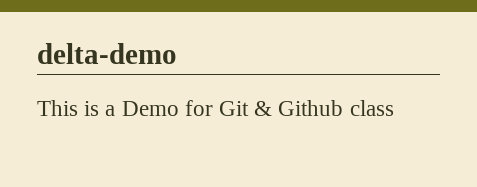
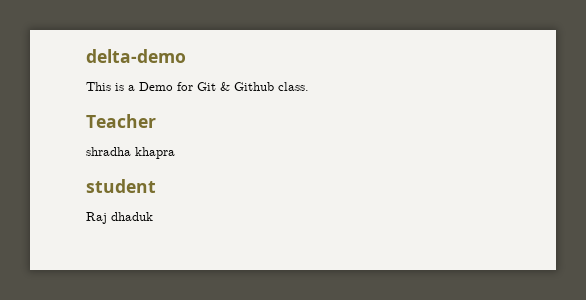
- This is a Demo for Git & Github class
+ This is a Demo for Git & Github class.
+ Teacher
+ shradha khapra
+ student
+ Raj dhaduk

